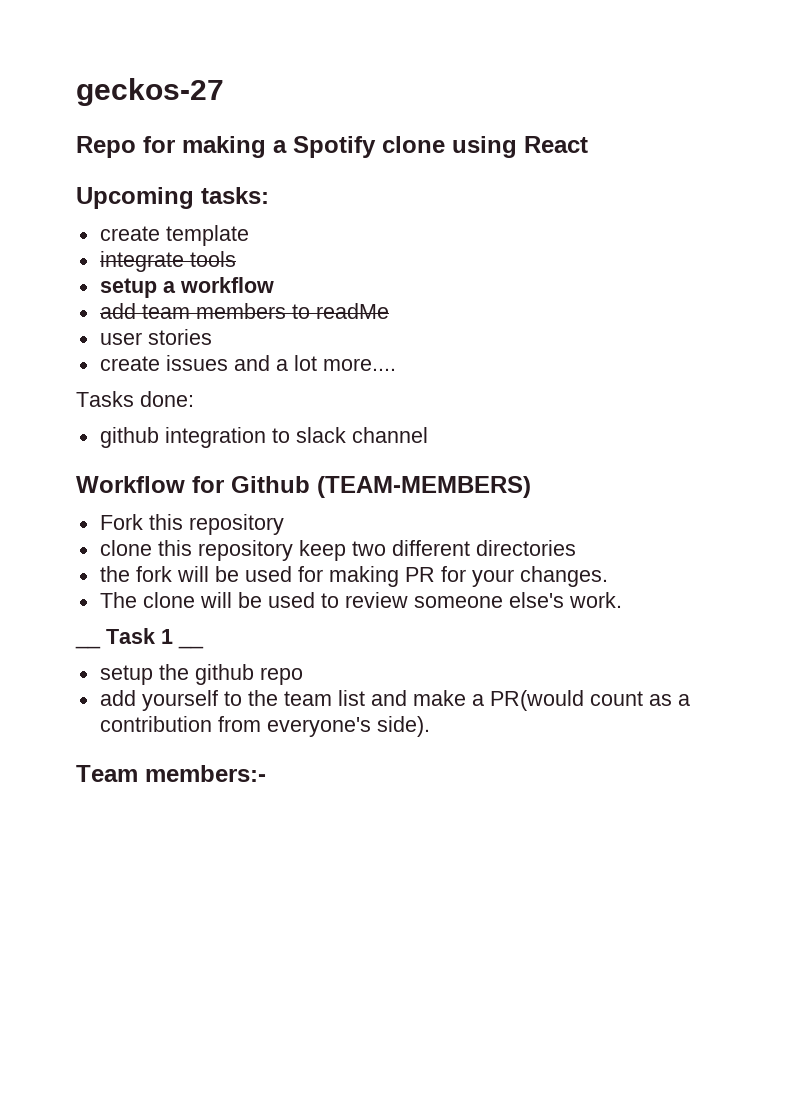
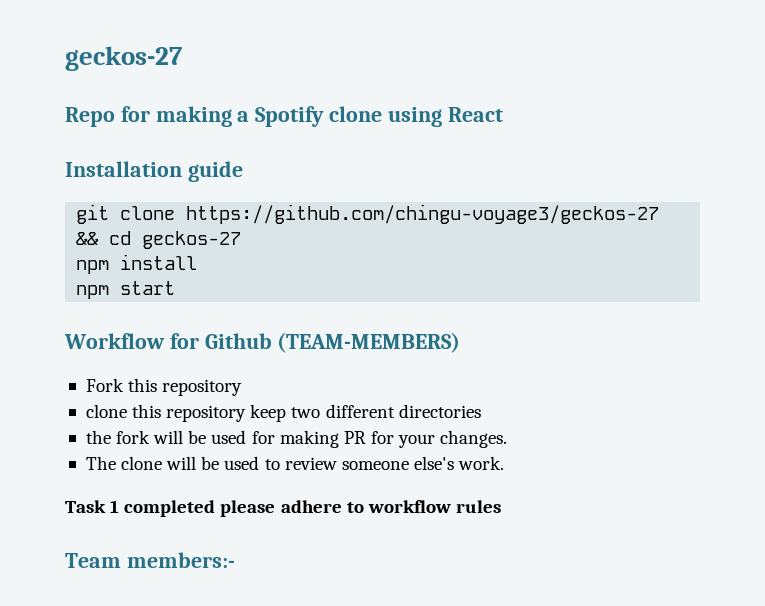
- Upcoming tasks:
- create template
- integrate tools
- setup a workflow
- add team members to readMe
- user stories
- create issues and a lot more....
- Tasks done:
- github integration to slack channel
+ Installation guide
+ git clone https://github.com/chingu-voyage3/geckos-27 && cd geckos-27
+ npm install
+ npm start
- __ Task 1 __
- setup the github repo
- add yourself to the team list and make a PR(would count as a contribution from everyone's side).
+ Task 1 completed please adhere to workflow rules

